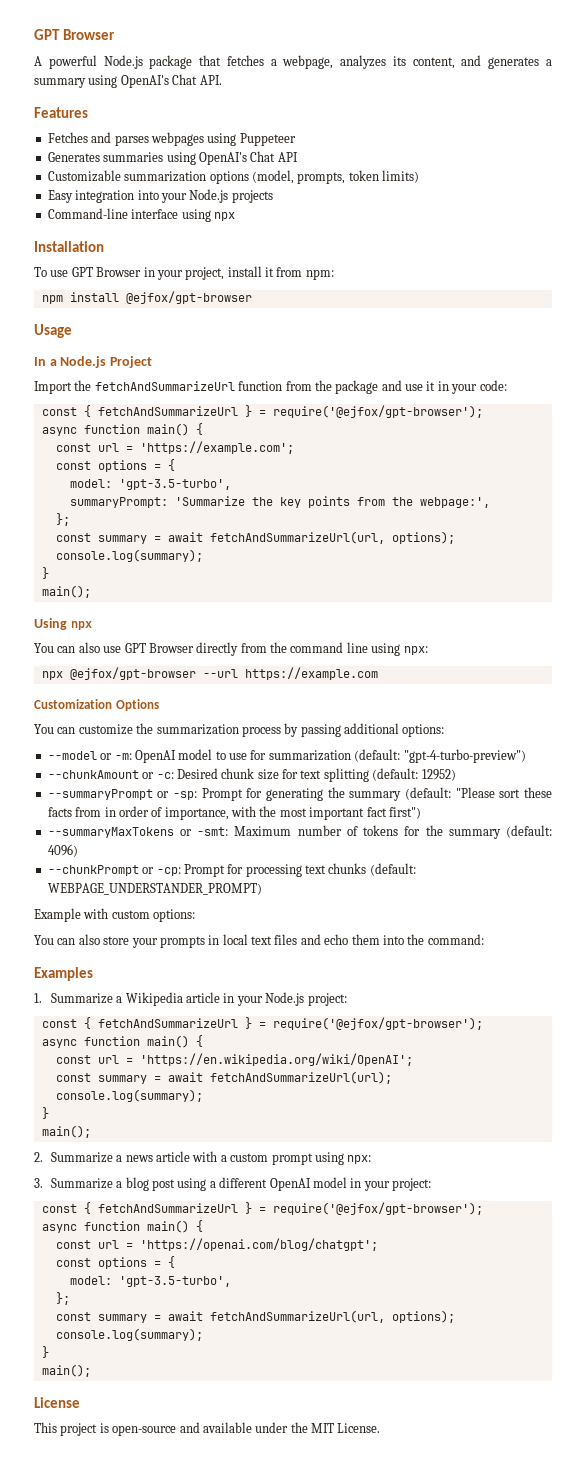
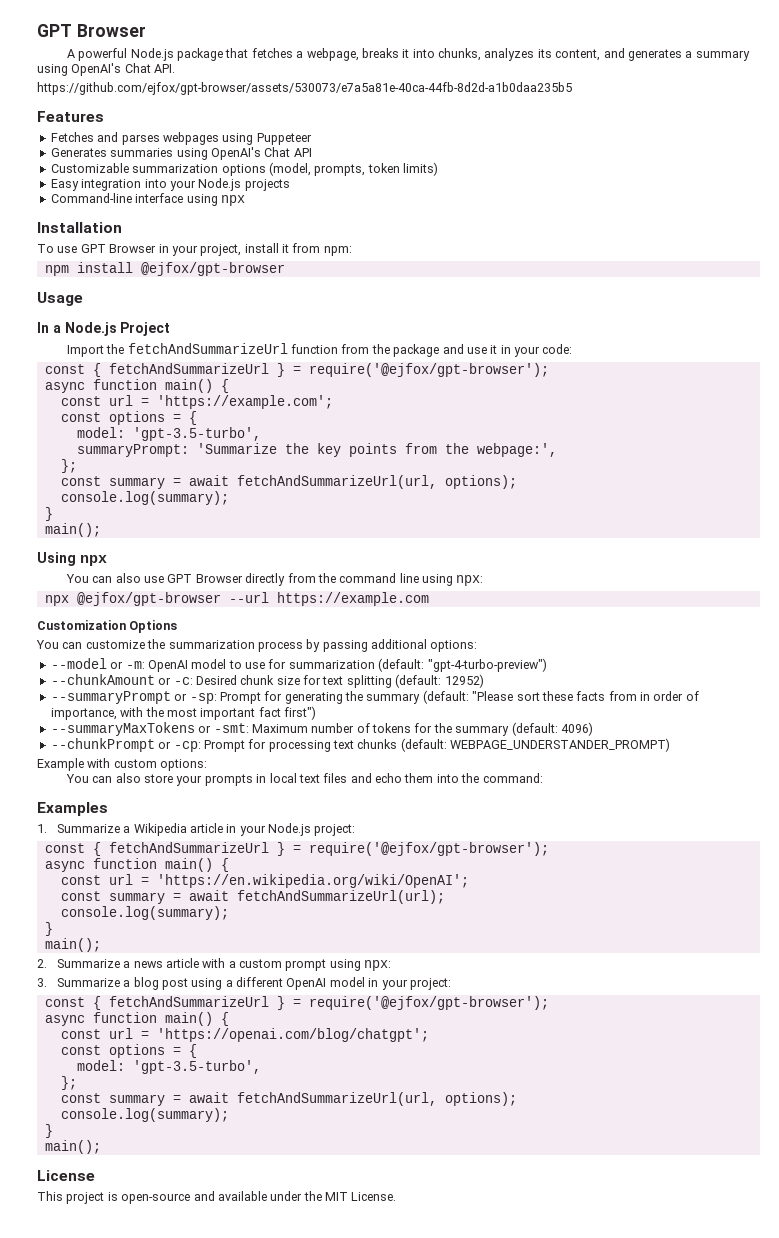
- A powerful Node.js package that fetches a webpage, analyzes its content, and generates a summary using OpenAI's Chat API.
+ A powerful Node.js package that fetches a webpage, breaks it into chunks, analyzes its content, and generates a summary using OpenAI's Chat API.
+ https://github.com/ejfox/gpt-browser/assets/530073/e7a5a81e-40ca-44fb-8d2d-a1b0daa235b5

